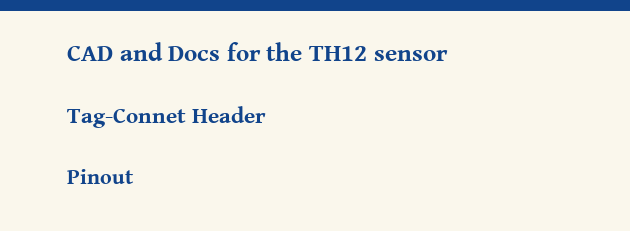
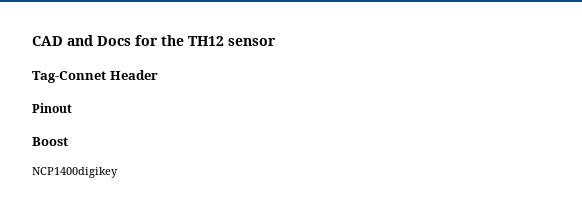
+ Boost
+ NCP1400digikey

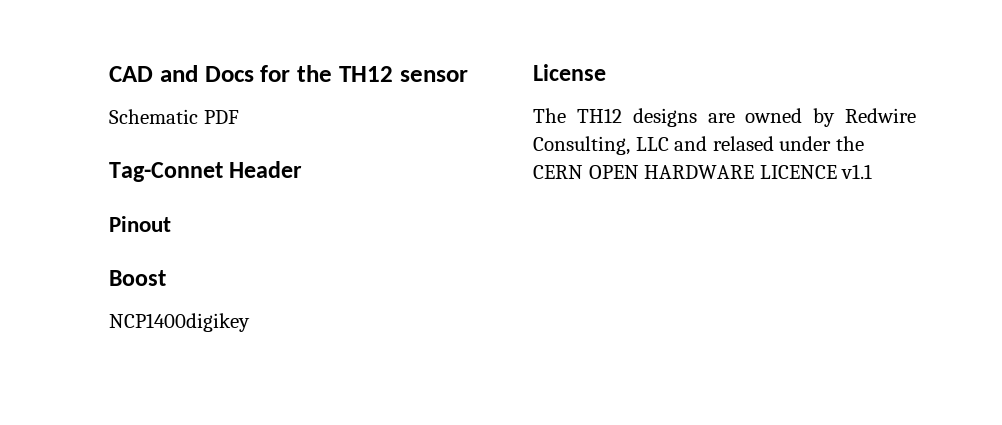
+ Schematic PDF
+ License
+ The TH12 designs are owned by Redwire Consulting, LLC and relased under the CERN OPEN HARDWARE LICENCE v1.1

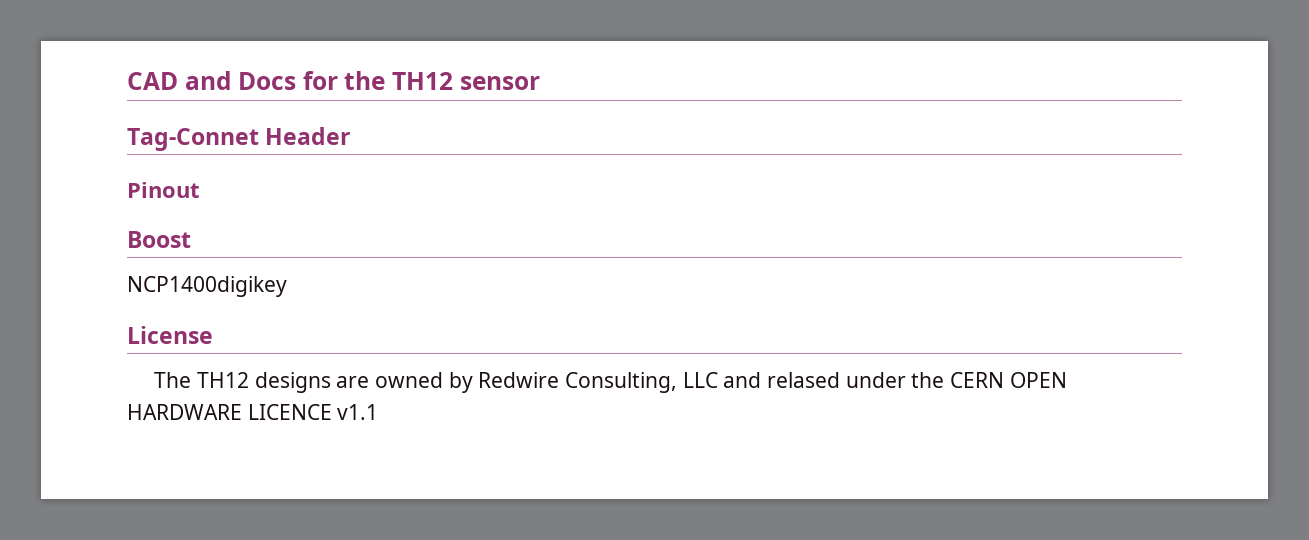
- Schematic PDF

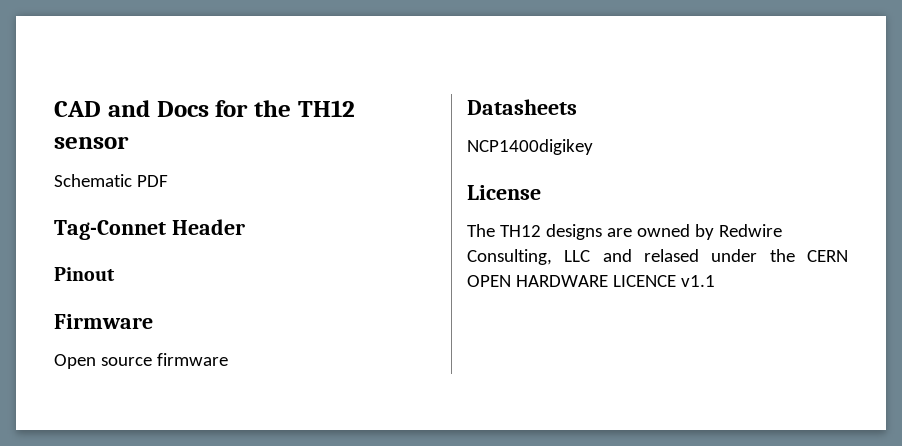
+ Schematic PDF
- Boost
+ Firmware
+ Open source firmware
+ Datasheets

